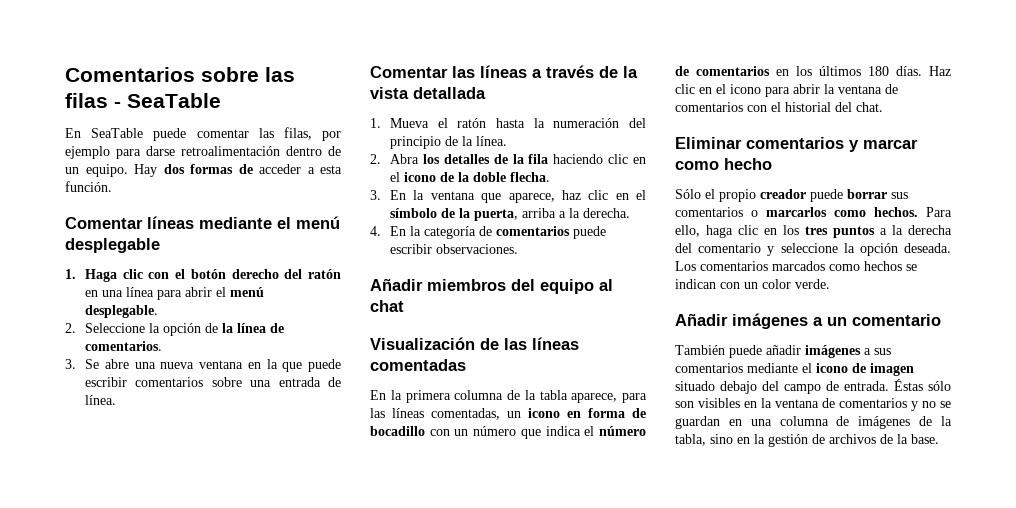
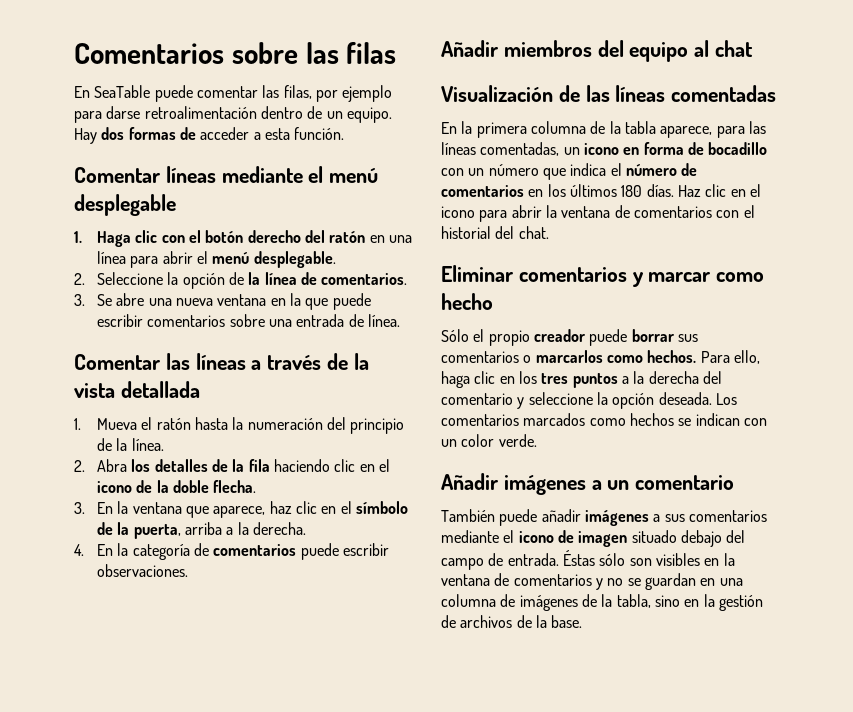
- Comentarios sobre las filas - SeaTable
+ Comentarios sobre las filas

